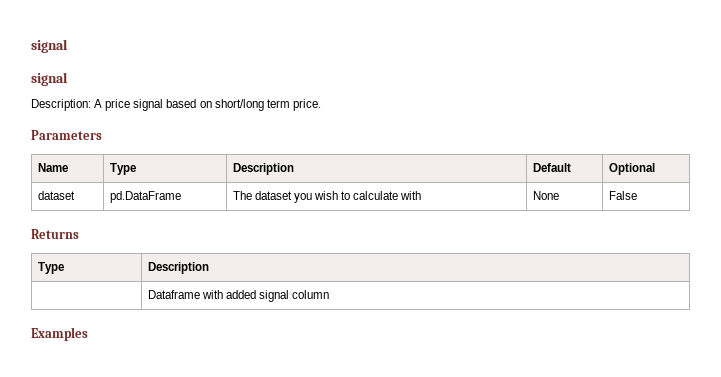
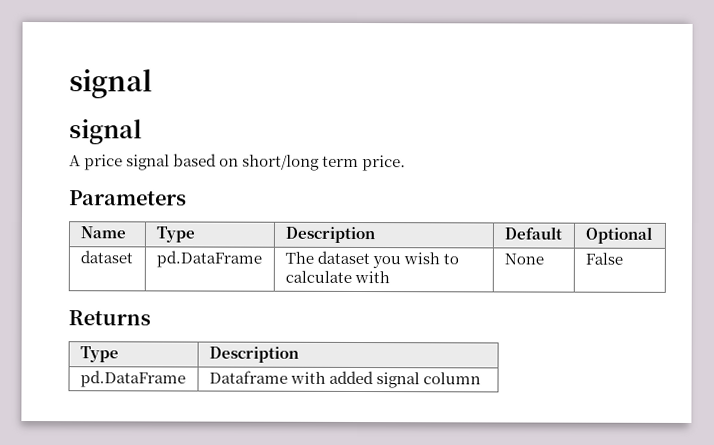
- Description: A price signal based on short/long term price.
+ A price signal based on short/long term price.
- | Dataframe with added signal column
+ pd.DataFrame | Dataframe with added signal column
- Examples

